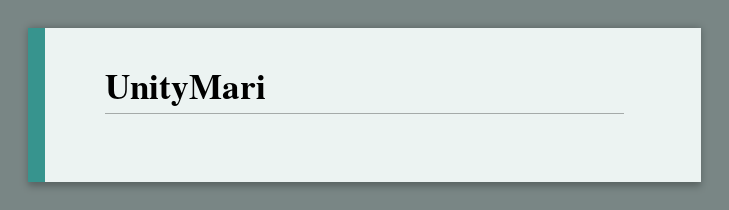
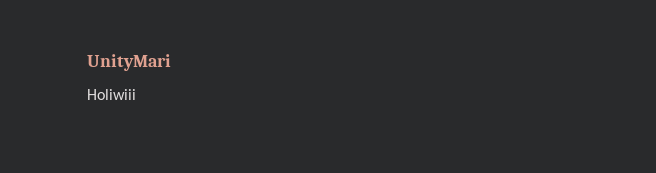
+ Holiwiii

